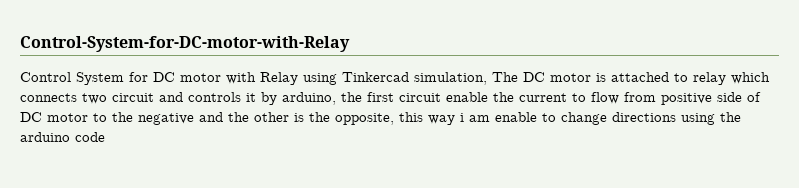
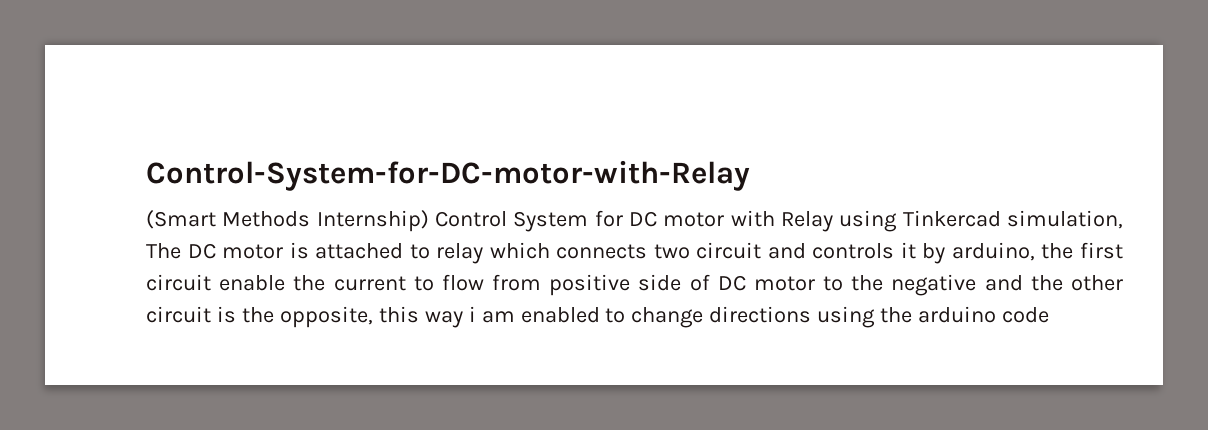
- Control System for DC motor with Relay using Tinkercad simulation, The DC motor is attached to relay which connects two circuit and controls it by arduino, the first circuit enable the current to flow from positive side of DC motor to the negative and the other is the opposite, this way i am enable to change directions using the arduino code
+ (Smart Methods Internship) Control System for DC motor with Relay using Tinkercad simulation, The DC motor is attached to relay which connects two circuit and controls it by arduino, the first circuit enable the current to flow from positive side of DC motor to the negative and the other circuit is the opposite, this way i am enabled to change directions using the arduino code

